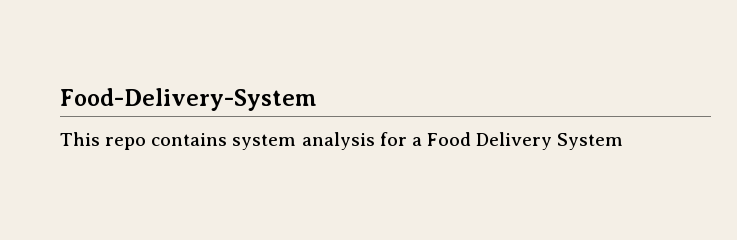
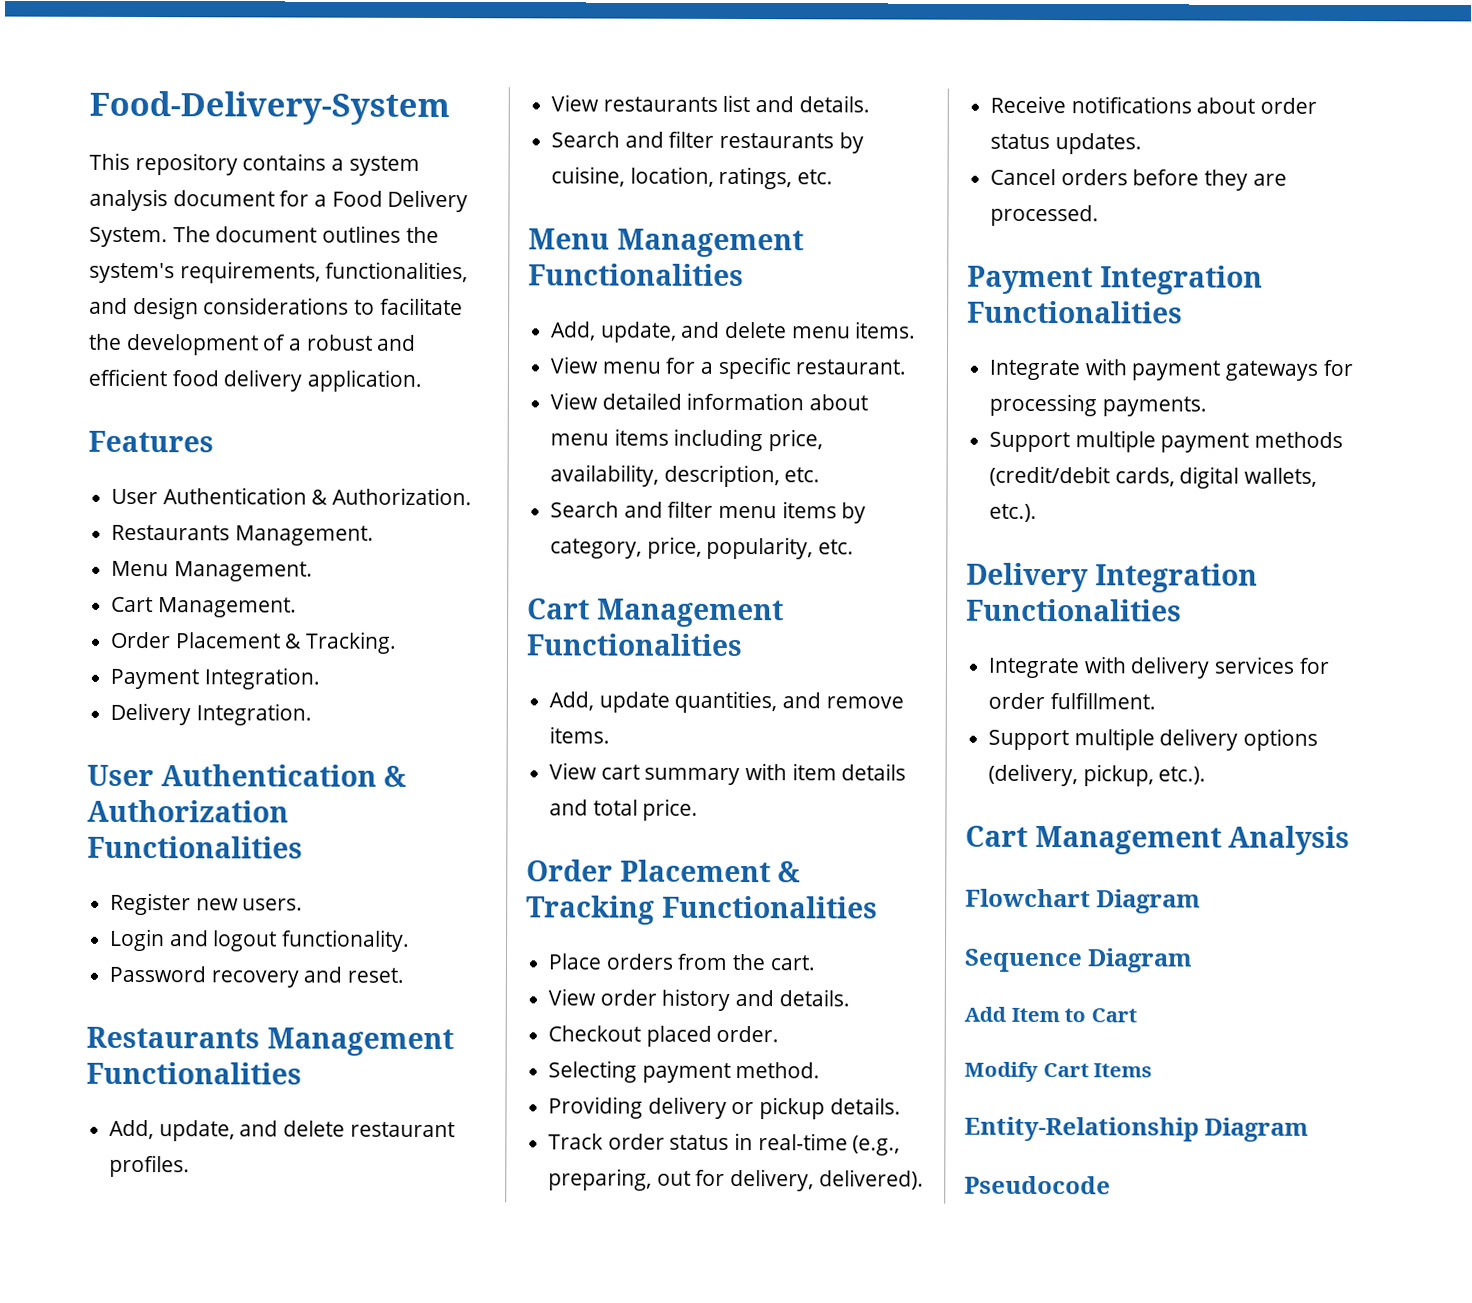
- This repo contains system analysis for a Food Delivery System
+ This repository contains a system analysis document for a Food Delivery System. The document outlines the system's requirements, functionalities, and design considerations to facilitate the development of a robust and efficient food delivery application.
+ Features
+ User Authentication & Authorization.
+ Restaurants Management.
+ Menu Management.
+ Cart Management.
+ Order Placement & Tracking.
+ Payment Integration.
+ Delivery Integration.
+ User Authentication & Authorization Functionalities
+ Register new users.
+ Login and logout functionality.
+ Password recovery and reset.
+ Restaurants Management Functionalities
+ Add, update, and delete restaurant profiles.
+ View restaurants list and details.
+ Search and filter restaurants by cuisine, location, ratings, etc.
+ Menu Management Functionalities
+ Add, update, and delete menu items.
+ View menu for a specific restaurant.
+ View detailed information about menu items including price, availability, description, etc.
+ Search and filter menu items by category, price, popularity, etc.
+ Cart Management Functionalities
+ Add, update quantities, and remove items.
+ View cart summary with item details and total price.
+ Order Placement & Tracking Functionalities
+ Place orders from the cart.
+ View order history and details.
+ Checkout placed order.
+ Selecting payment method.
+ Providing delivery or pickup details.
+ Track order status in real-time (e.g., preparing, out for delivery, delivered).
+ Receive notifications about order status updates.
+ Cancel orders before they are processed.
+ Payment Integration Functionalities
+ Integrate with payment gateways for processing payments.
+ Support multiple payment methods (credit/debit cards, digital wallets, etc.).
+ Delivery Integration Functionalities
+ Integrate with delivery services for order fulfillment.
+ Support multiple delivery options (delivery, pickup, etc.).
+ Cart Management Analysis
+ Flowchart Diagram
+ Sequence Diagram
+ Add Item to Cart
+ Modify Cart Items
+ Entity-Relationship Diagram
+ Pseudocode

